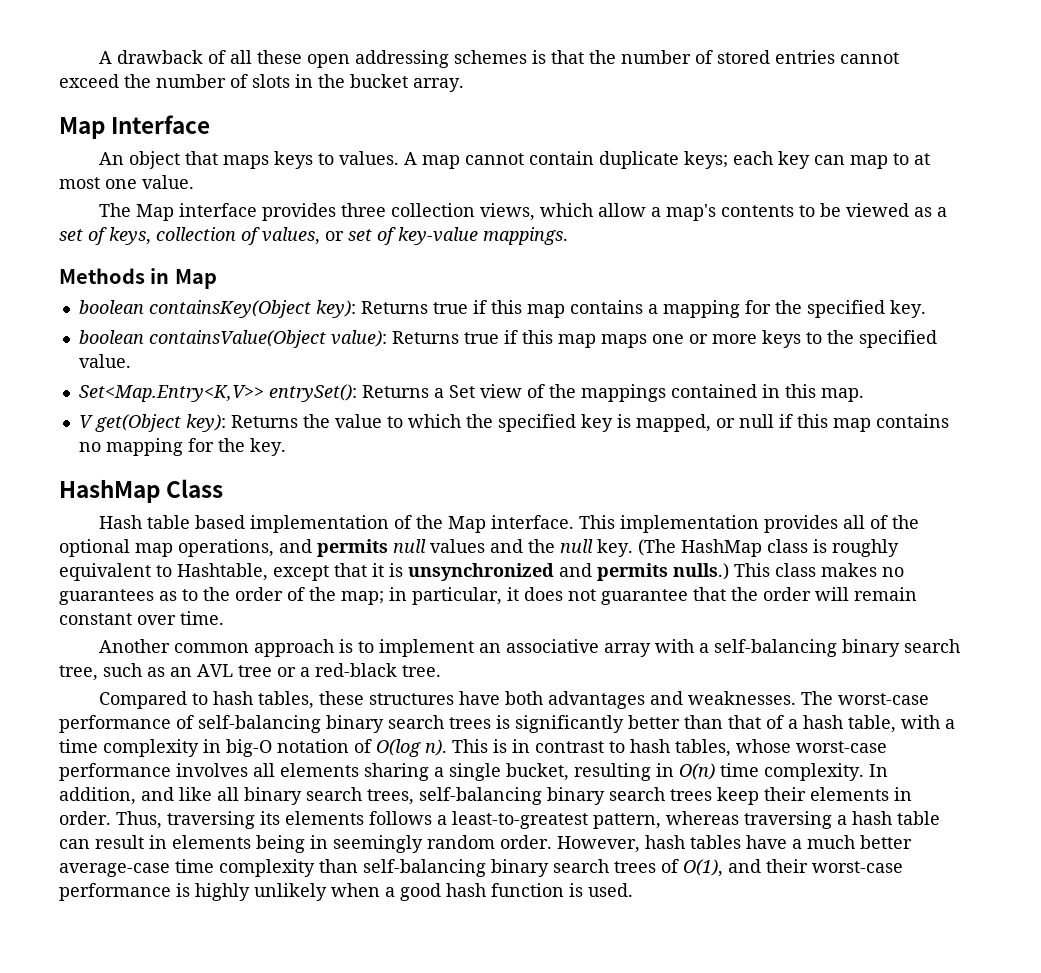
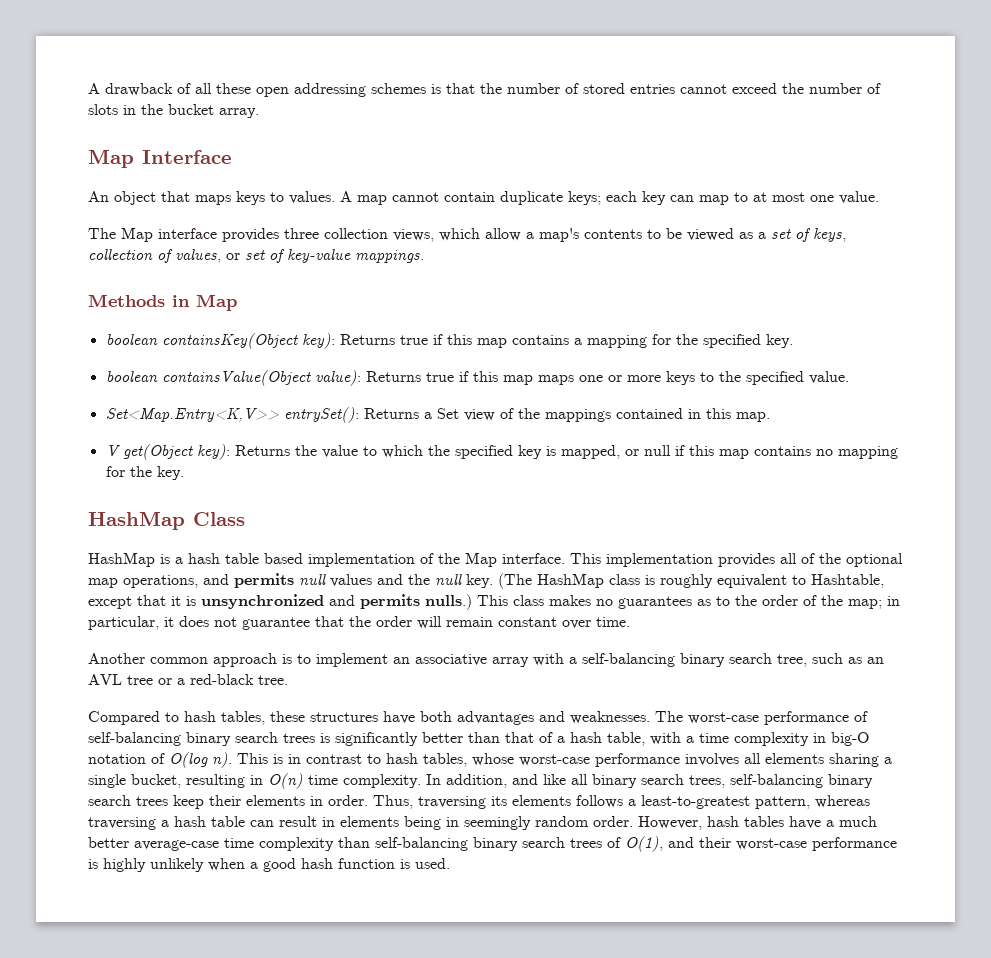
- Hash table based implementation of the Map interface.
+ HashMap is a hash table based implementation of the Map interface.

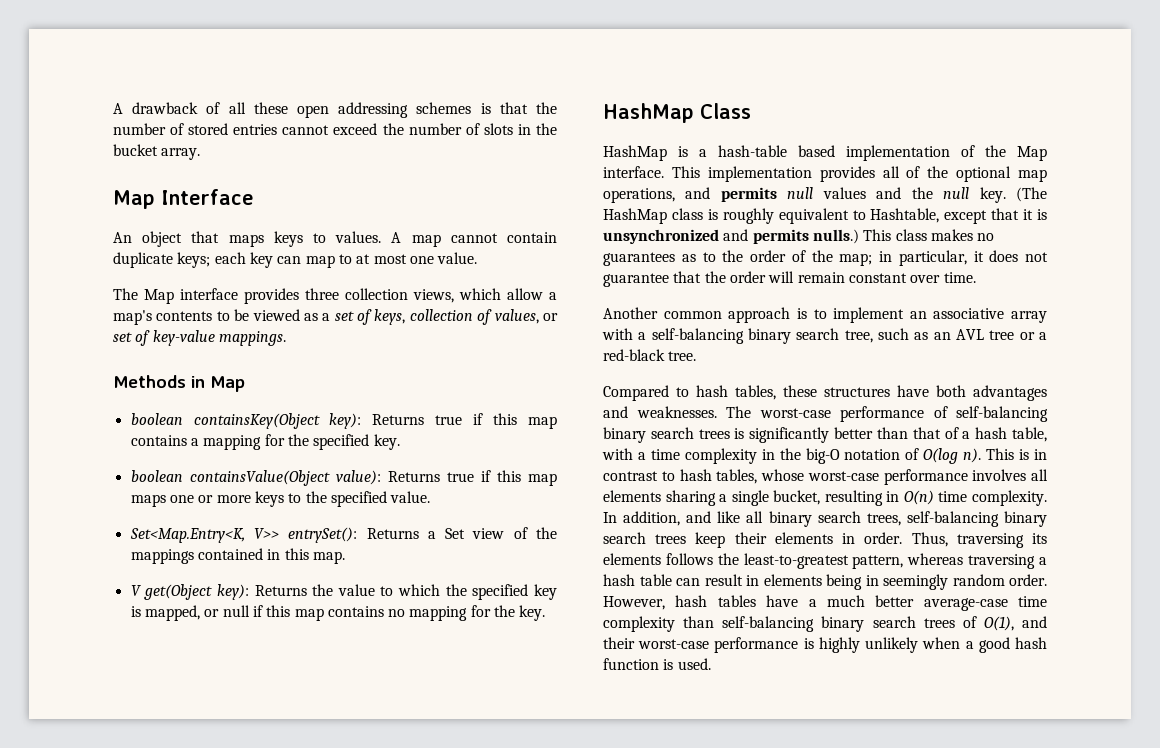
- Set<Map.Entry<K,V>> entrySet(): Returns a Set view of the mappings contained in this map.
+ Set<Map.Entry<K, V>> entrySet(): Returns a Set view of the mappings contained in this map.
- HashMap is a hash table based implementation of the Map interface.
+ HashMap is a hash-table based implementation of the Map interface.
- The worst-case performance of self-balancing binary search trees is significantly better than that of a hash table, with a time complexity in big-O notation of O(log n).
+ The worst-case performance of self-balancing binary search trees is significantly better than that of a hash table, with a time complexity in the big-O notation of O(log n).
- Thus, traversing its elements follows a least-to-greatest pattern, whereas traversing a hash table can result in elements being in seemingly random order.
+ Thus, traversing its elements follows the least-to-greatest pattern, whereas traversing a hash table can result in elements being in seemingly random order.

